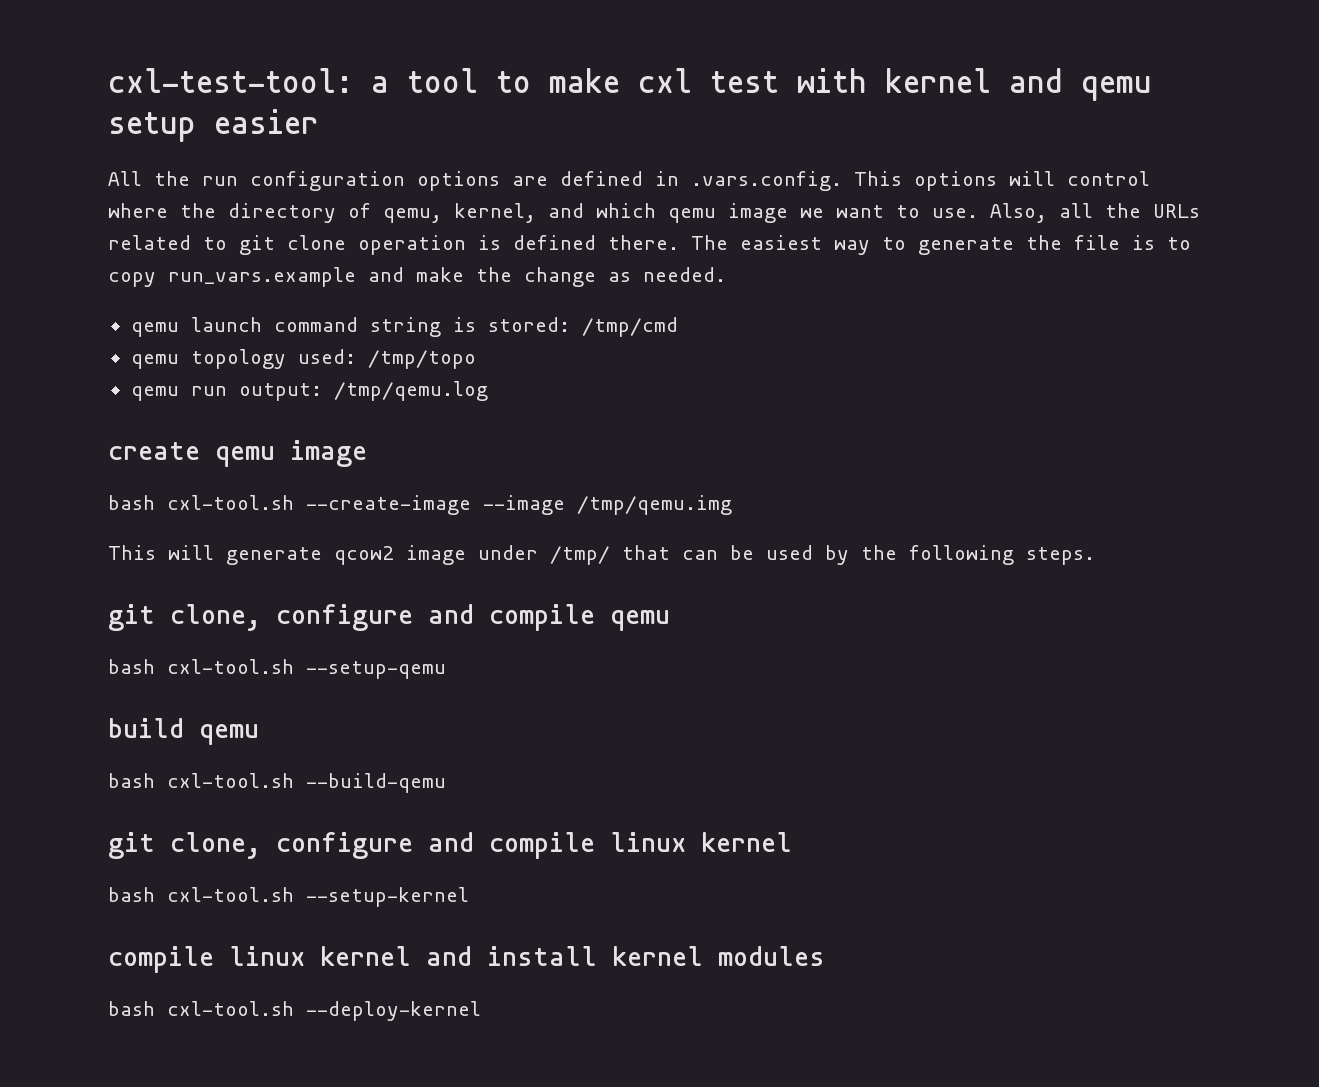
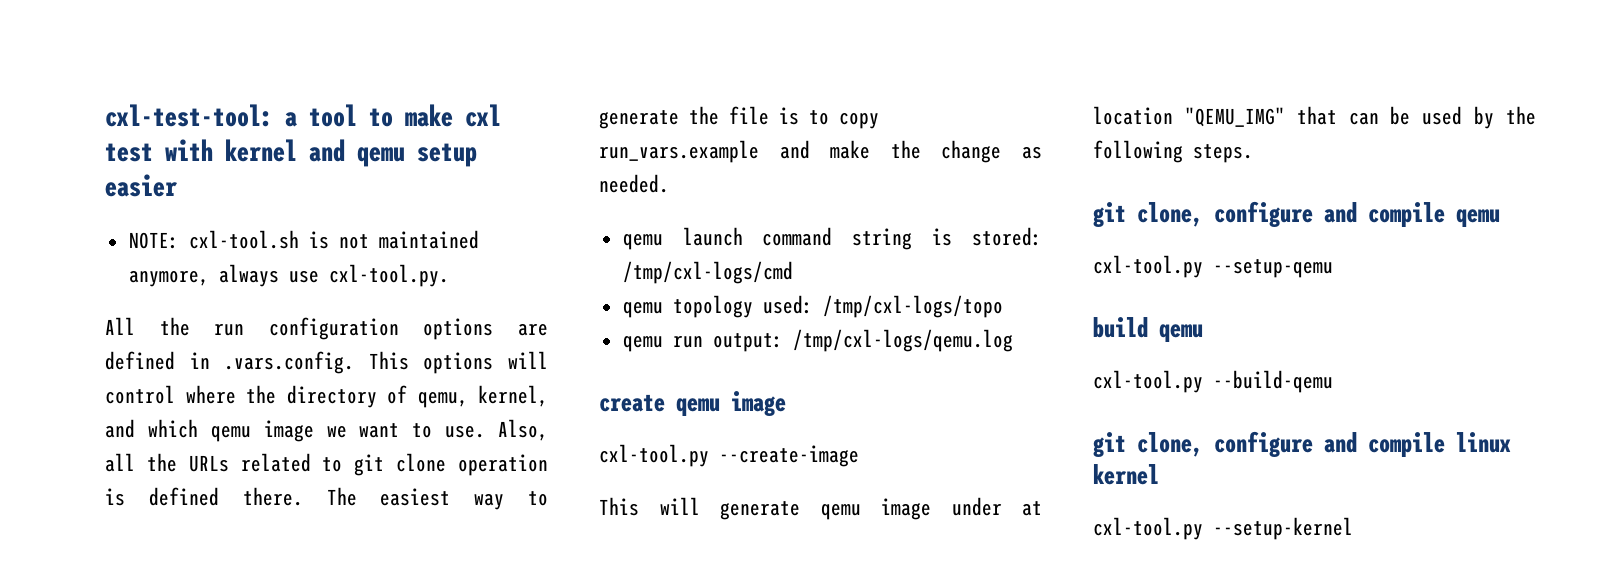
+ NOTE: cxl-tool.sh is not maintained anymore, always use cxl-tool.py.
- qemu launch command string is stored: /tmp/cmd
+ qemu launch command string is stored: /tmp/cxl-logs/cmd
- qemu topology used: /tmp/topo
+ qemu topology used: /tmp/cxl-logs/topo
- qemu run output: /tmp/qemu.log
+ qemu run output: /tmp/cxl-logs/qemu.log
- bash cxl-tool.sh --create-image --image /tmp/qemu.img
+ cxl-tool.py --create-image
- This will generate qcow2 image under /tmp/ that can be used by the following steps.
+ This will generate qemu image under at location "QEMU_IMG" that can be used by the following steps.
- bash cxl-tool.sh --setup-qemu
+ cxl-tool.py --setup-qemu
- bash cxl-tool.sh --build-qemu
+ cxl-tool.py --build-qemu
- bash cxl-tool.sh --setup-kernel
+ cxl-tool.py --setup-kernel
- compile linux kernel and install kernel modules
- bash cxl-tool.sh --deploy-kernel

